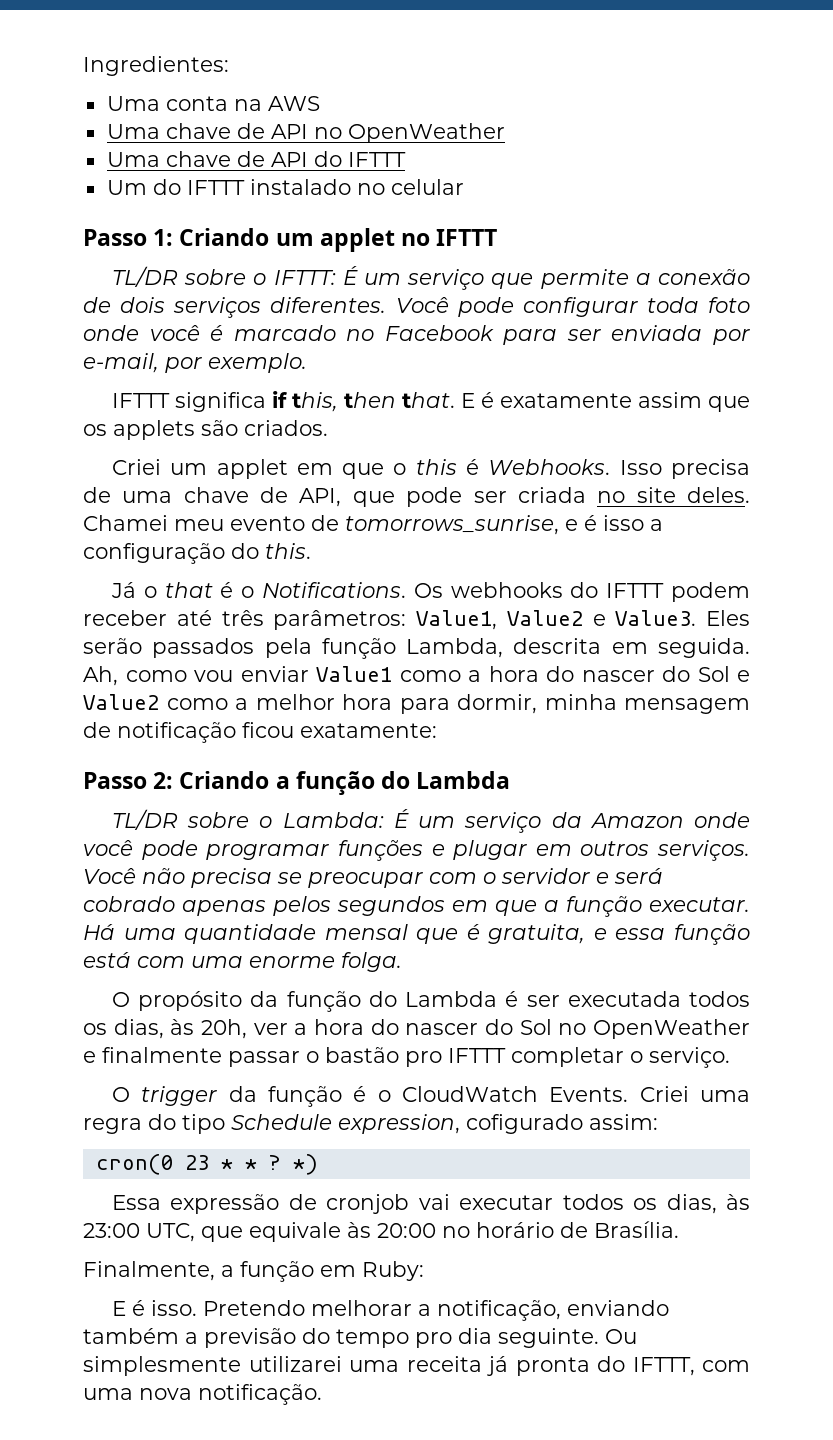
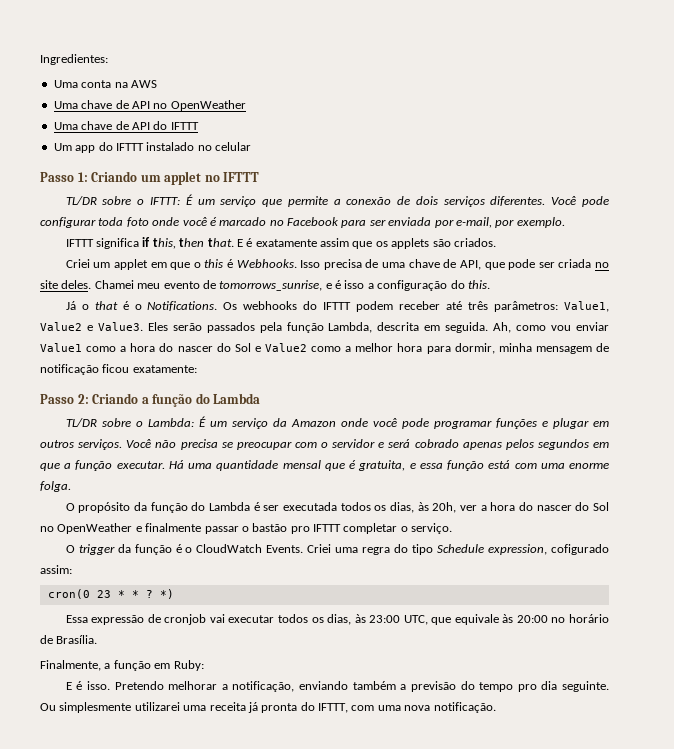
- Um do IFTTT instalado no celular
+ Um app do IFTTT instalado no celular

